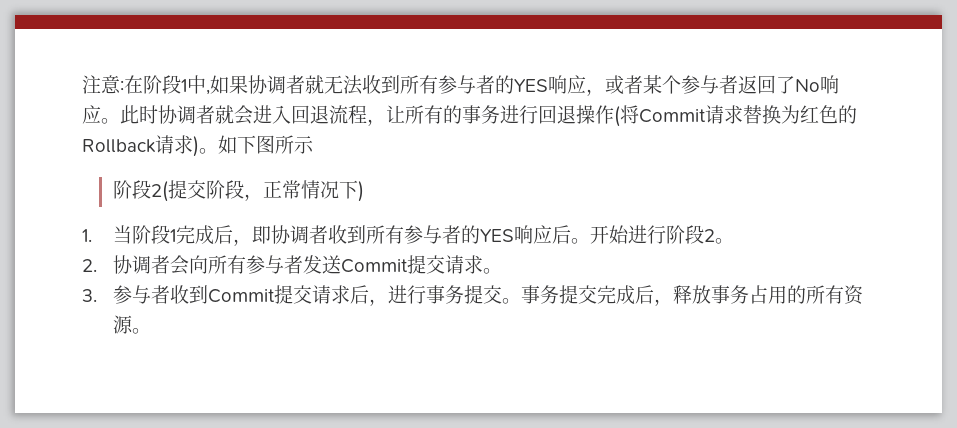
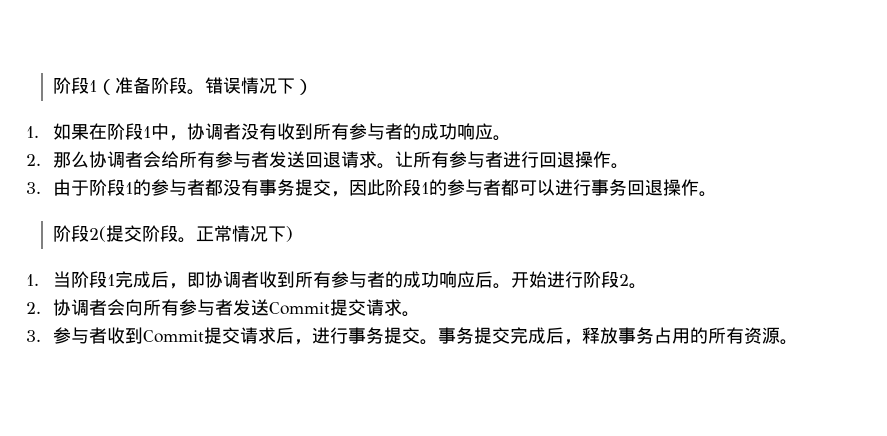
- 注意:在阶段1中,如果协调者就无法收到所有参与者的YES响应，或者某个参与者返回了No响应。此时协调者就会进入回退流程，让所有的事务进行回退操作(将Commit请求替换为红色的Rollback请求)。如下图所示
+ 阶段1（准备阶段。错误情况下）
+ 1.如果在阶段1中，协调者没有收到所有参与者的成功响应。
+ 2.那么协调者会给所有参与者发送回退请求。让所有参与者进行回退操作。
+ 3.由于阶段1的参与者都没有事务提交，因此阶段1的参与者都可以进行事务回退操作。
- 阶段2(提交阶段，正常情况下)
+ 阶段2(提交阶段。正常情况下)
- 1.当阶段1完成后，即协调者收到所有参与者的YES响应后。
+ 1.当阶段1完成后，即协调者收到所有参与者的成功响应后。

